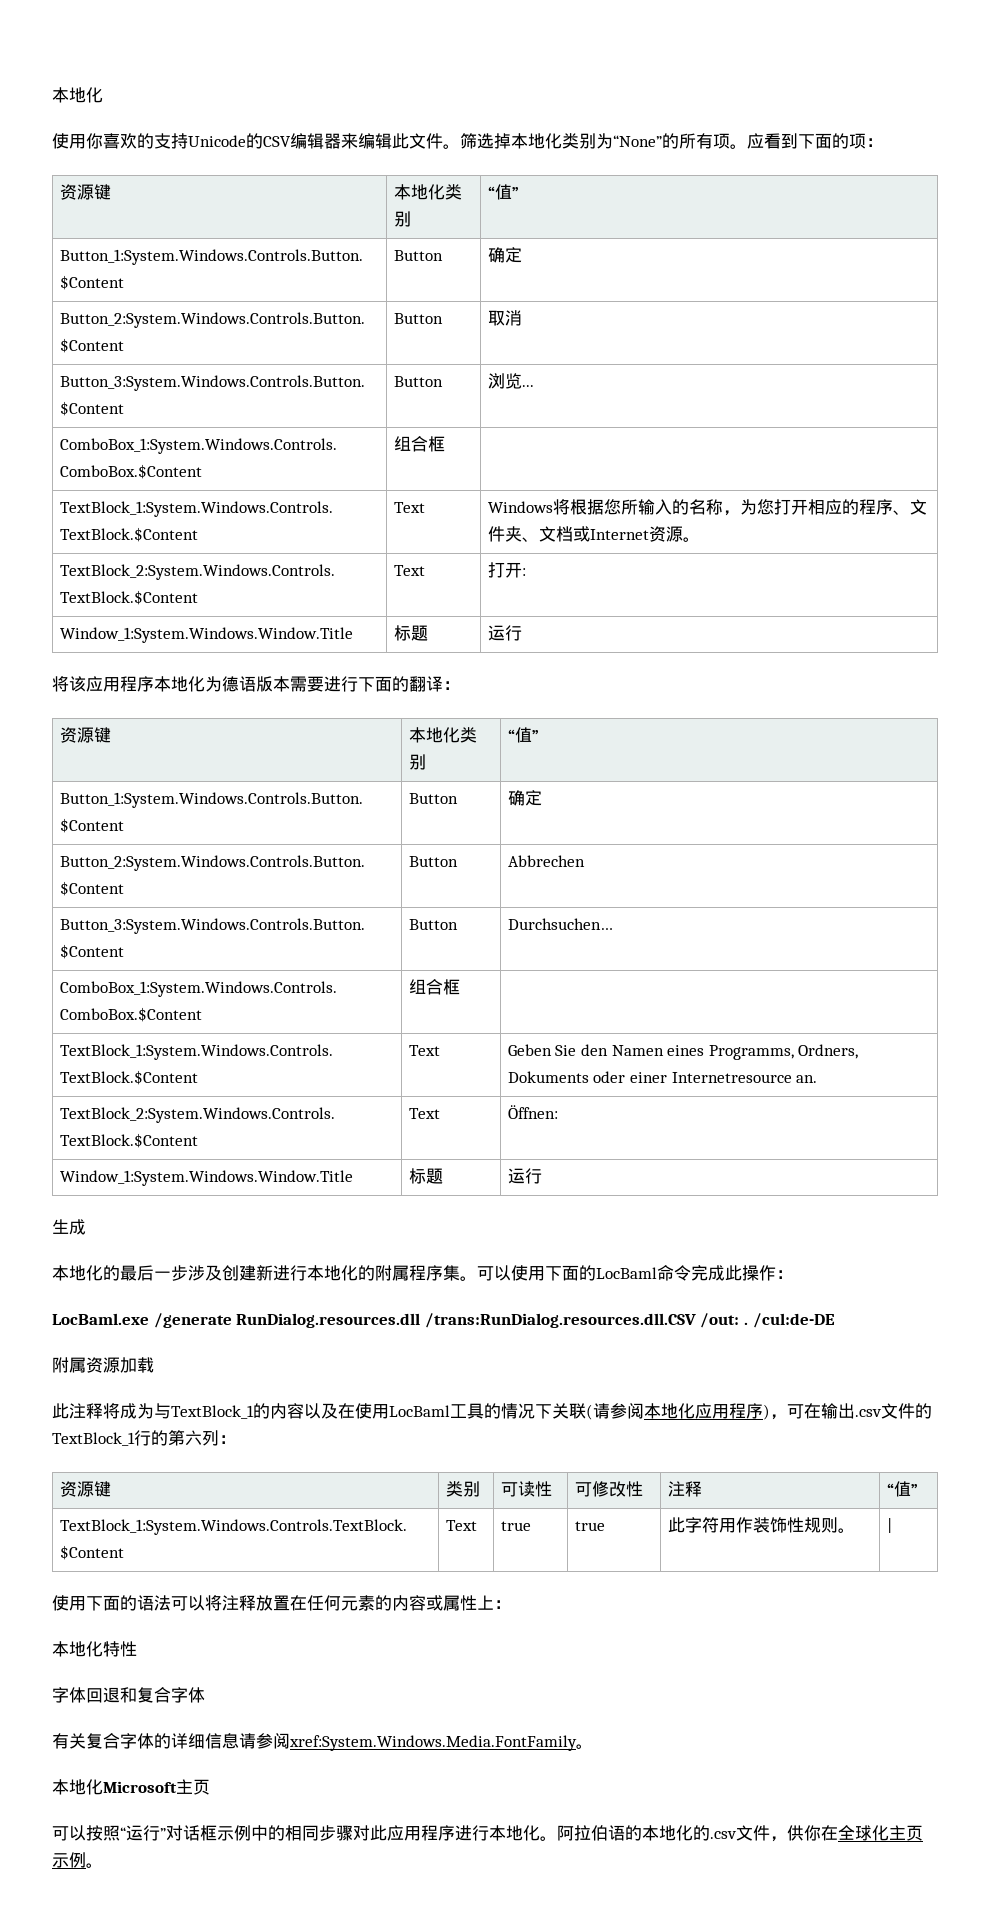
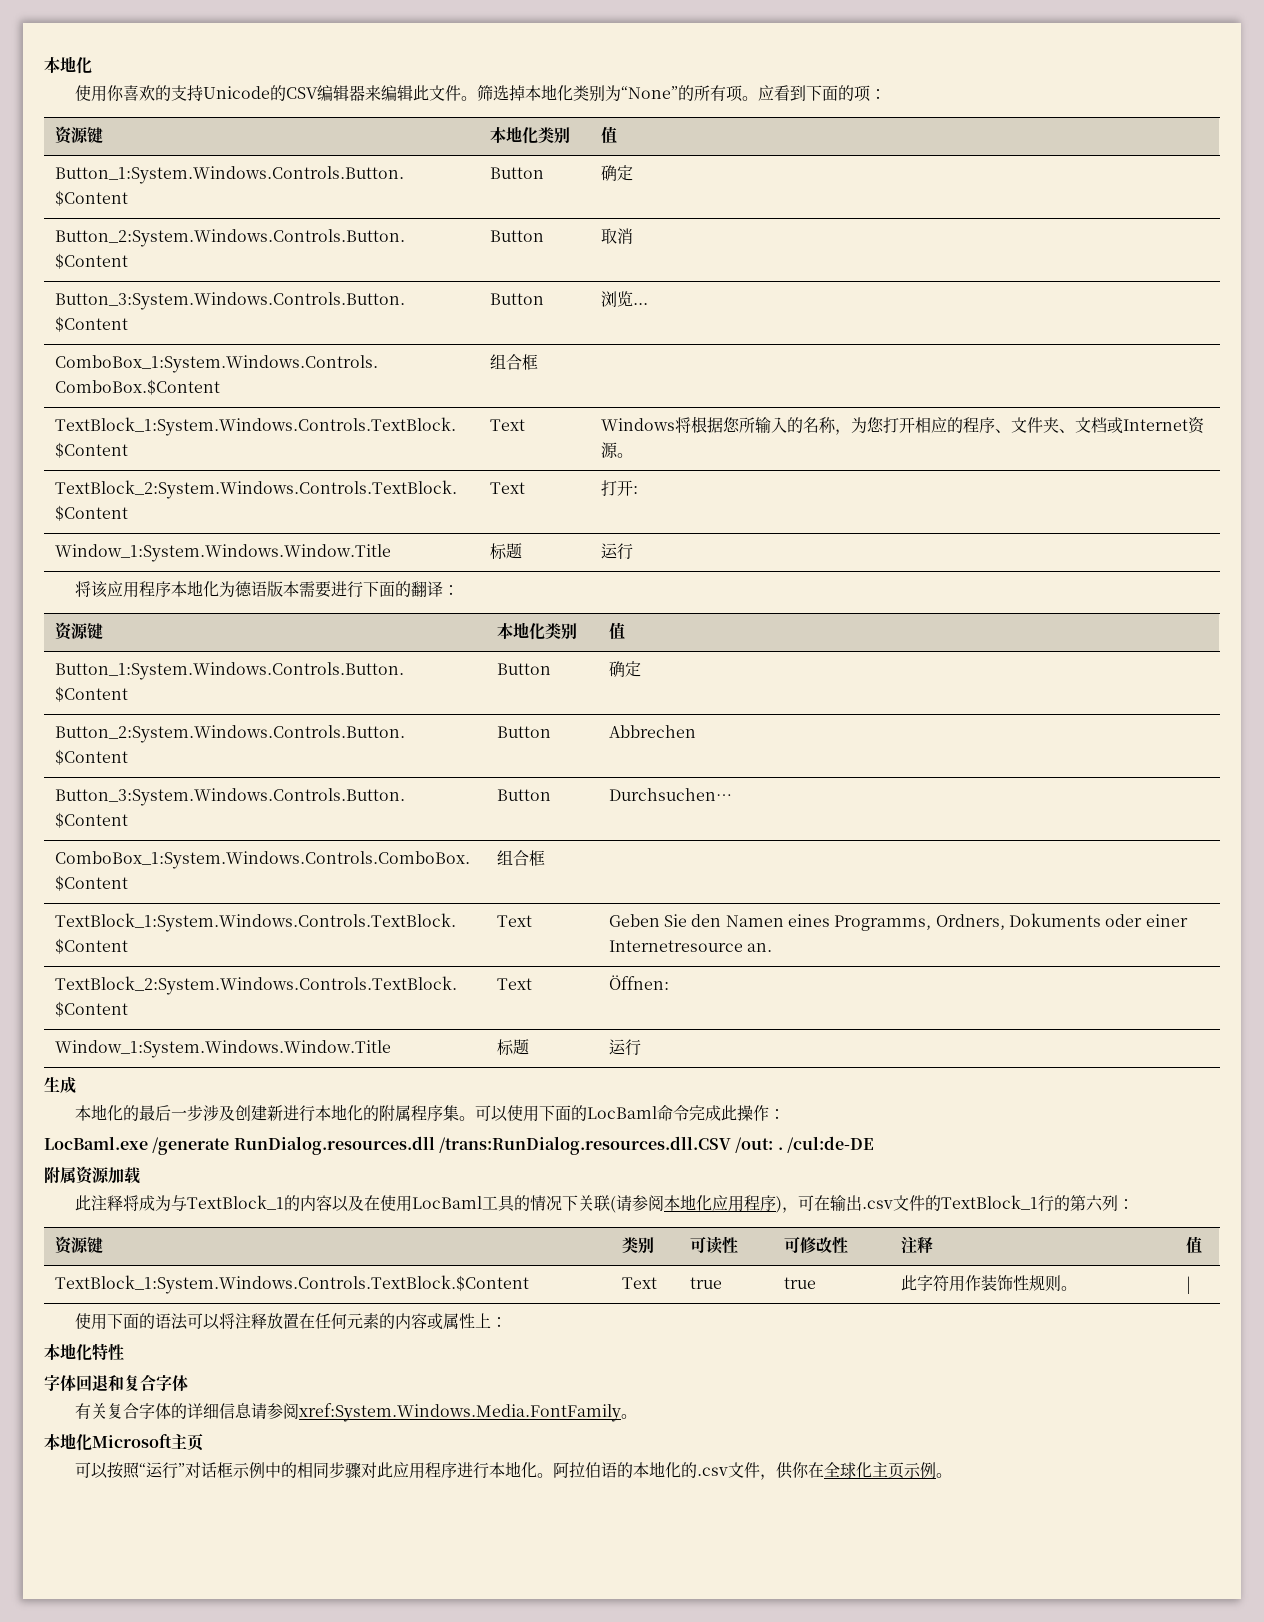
  应看到下面的项：
- 资源键 | 本地化类别 | “值”
+ 资源键 | 本地化类别 | 值
  将该应用程序本地化为德语版本需要进行下面的翻译：
- 资源键 | 本地化类别 | “值”
+ 资源键 | 本地化类别 | 值
- 资源键 | 类别 | 可读性 | 可修改性 | 注释 | “值”
+ 资源键 | 类别 | 可读性 | 可修改性 | 注释 | 值

